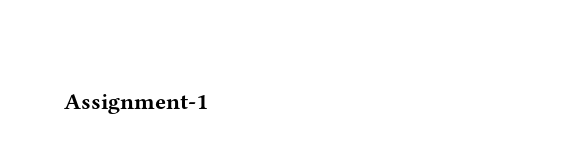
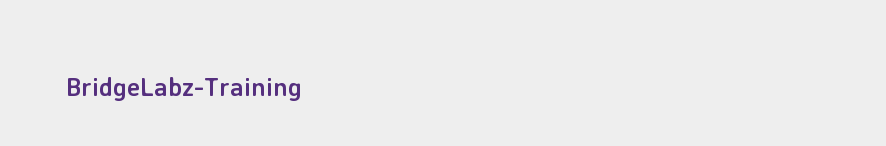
- Assignment-1
+ BridgeLabz-Training

